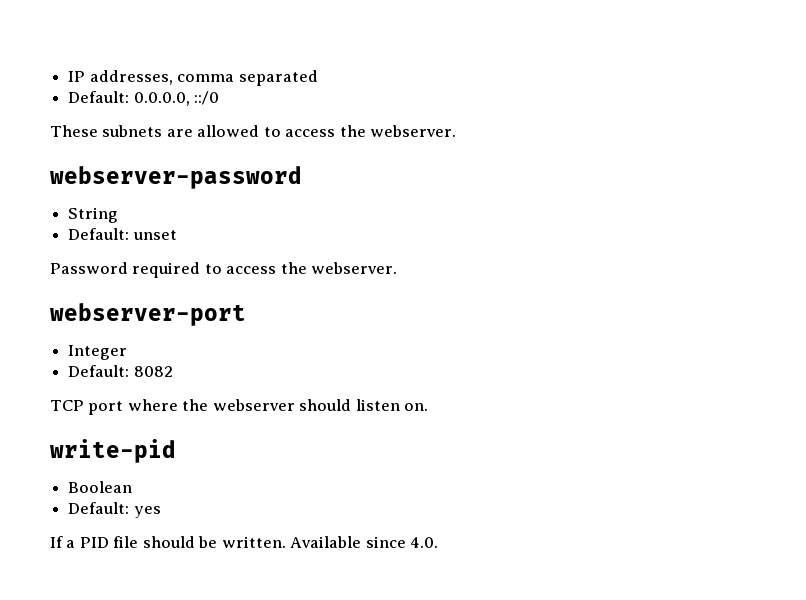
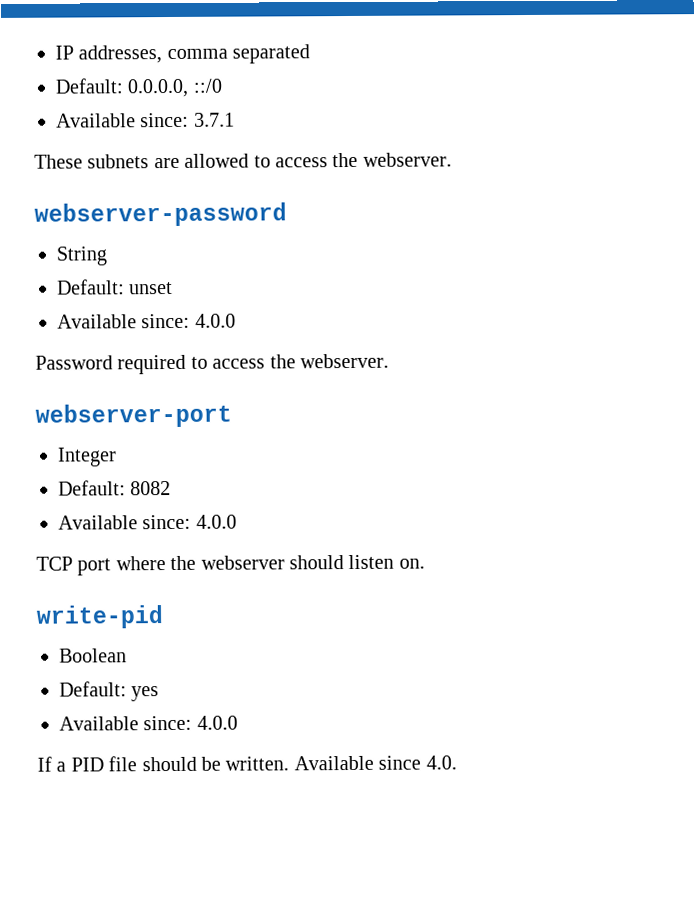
+ Available since: 3.7.1
  Default: unset
+ Available since: 4.0.0
  Default: 8082
+ Available since: 4.0.0
  Default: yes
+ Available since: 4.0.0

